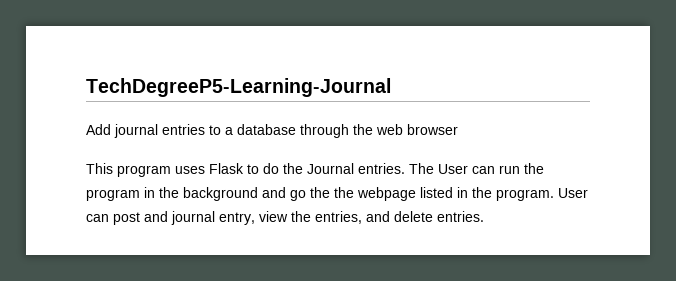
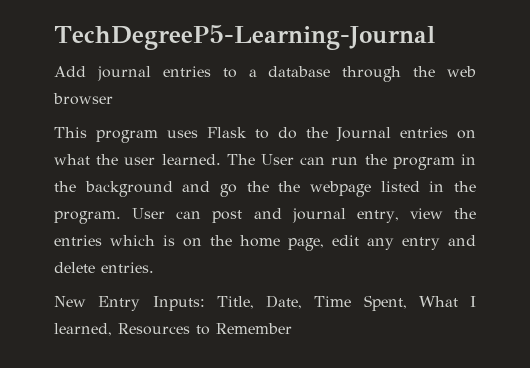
- This program uses Flask to do the Journal entries.
+ This program uses Flask to do the Journal entries on what the user learned.
- User can post and journal entry, view the entries, and delete entries.
+ User can post and journal entry, view the entries which is on the home page, edit any entry and delete entries.
+ New Entry Inputs: Title, Date, Time Spent, What I learned, Resources to Remember

